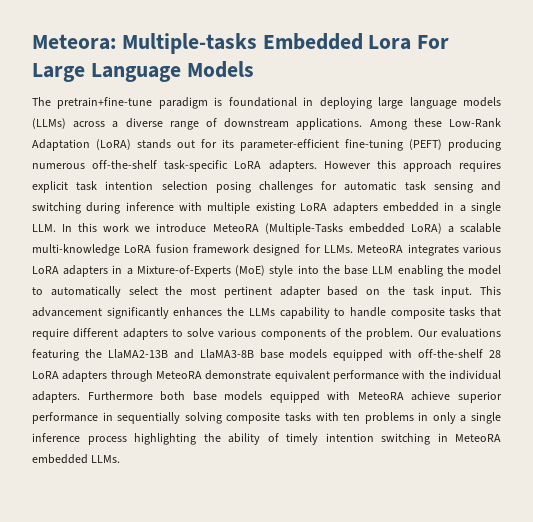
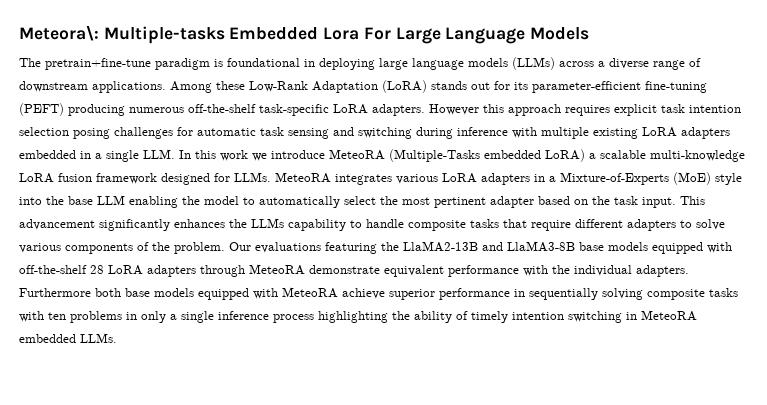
- Meteora: Multiple-tasks Embedded Lora For Large Language Models
+ Meteora\: Multiple-tasks Embedded Lora For Large Language Models

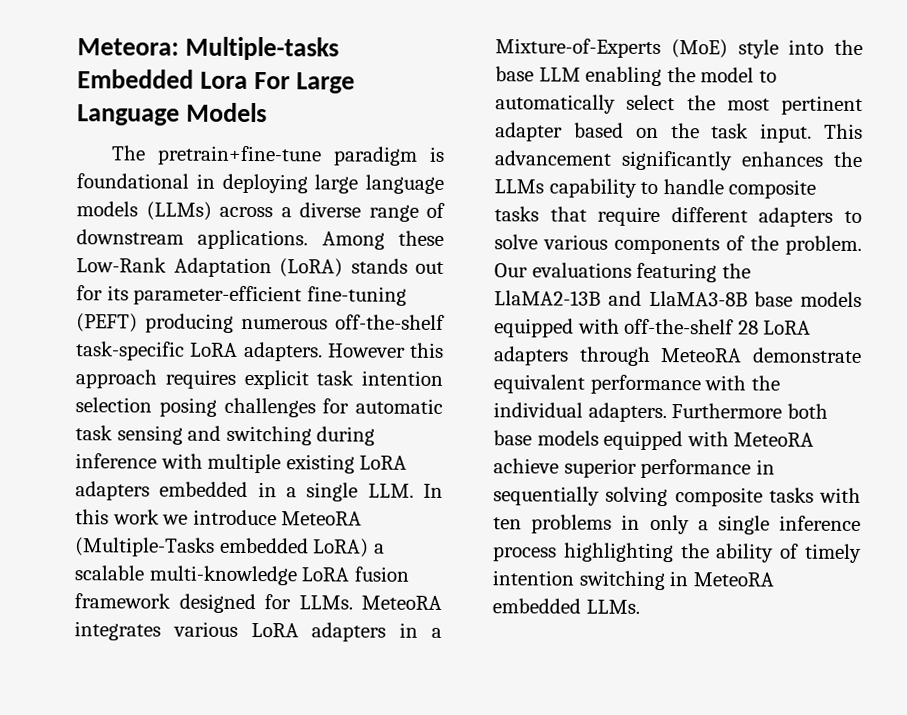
- Meteora\: Multiple-tasks Embedded Lora For Large Language Models
+ Meteora: Multiple-tasks Embedded Lora For Large Language Models

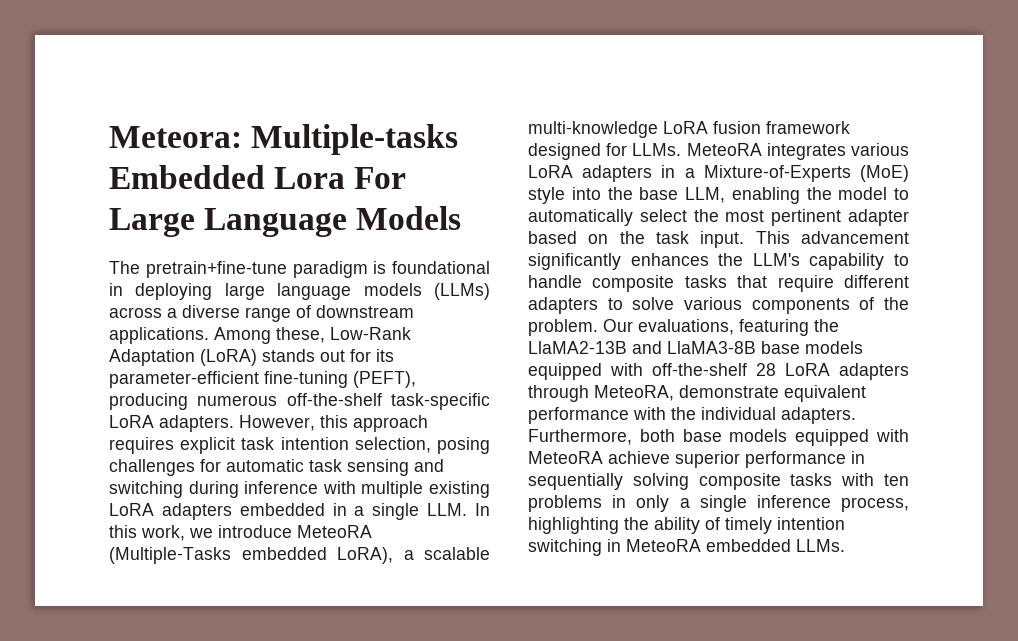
- Among these Low-Rank Adaptation (LoRA) stands out for its parameter-efficient fine-tuning (PEFT) producing numerous off-the-shelf task-specific LoRA adapters.
+ Among these, Low-Rank Adaptation (LoRA) stands out for its parameter-efficient fine-tuning (PEFT), producing numerous off-the-shelf task-specific LoRA adapters.
- However this approach requires explicit task intention selection posing challenges for automatic task sensing and switching during inference with multiple existing LoRA adapters embedded in a single LLM. In this work we introduce MeteoRA (Multiple-Tasks embedded LoRA) a scalable multi-knowledge LoRA fusion framework designed for LLMs.
+ However, this approach requires explicit task intention selection, posing challenges for automatic task sensing and switching during inference with multiple existing LoRA adapters embedded in a single LLM. In this work, we introduce MeteoRA (Multiple-Tasks embedded LoRA), a scalable multi-knowledge LoRA fusion framework designed for LLMs.
- MeteoRA integrates various LoRA adapters in a Mixture-of-Experts (MoE) style into the base LLM enabling the model to automatically select the most pertinent adapter based on the task input.
+ MeteoRA integrates various LoRA adapters in a Mixture-of-Experts (MoE) style into the base LLM, enabling the model to automatically select the most pertinent adapter based on the task input.
- This advancement significantly enhances the LLMs capability to handle composite tasks that require different adapters to solve various components of the problem.
+ This advancement significantly enhances the LLM's capability to handle composite tasks that require different adapters to solve various components of the problem.
- Our evaluations featuring the LlaMA2-13B and LlaMA3-8B base models equipped with off-the-shelf 28 LoRA adapters through MeteoRA demonstrate equivalent performance with the individual adapters.
+ Our evaluations, featuring the LlaMA2-13B and LlaMA3-8B base models equipped with off-the-shelf 28 LoRA adapters through MeteoRA, demonstrate equivalent performance with the individual adapters.
- Furthermore both base models equipped with MeteoRA achieve superior performance in sequentially solving composite tasks with ten problems in only a single inference process highlighting the ability of timely intention switching in MeteoRA embedded LLMs.
+ Furthermore, both base models equipped with MeteoRA achieve superior performance in sequentially solving composite tasks with ten problems in only a single inference process, highlighting the ability of timely intention switching in MeteoRA embedded LLMs.

